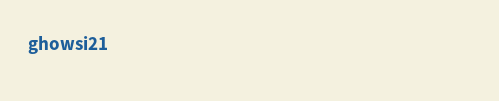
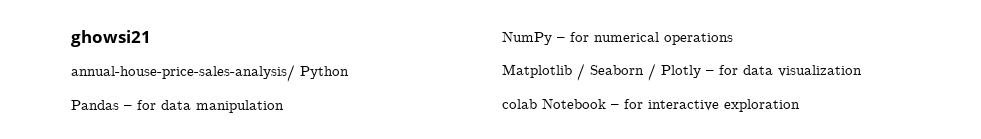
+ annual-house-price-sales-analysis/ Python
+ Pandas – for data manipulation
+ NumPy – for numerical operations
+ Matplotlib / Seaborn / Plotly – for data visualization
+ colab Notebook – for interactive exploration

